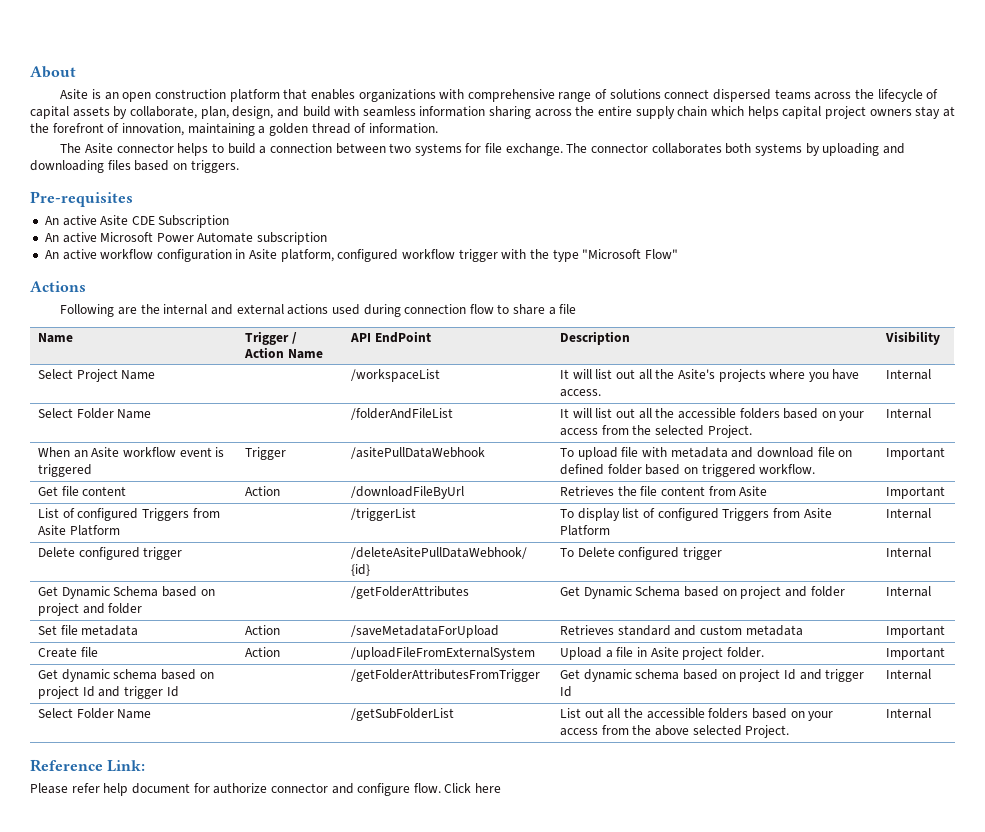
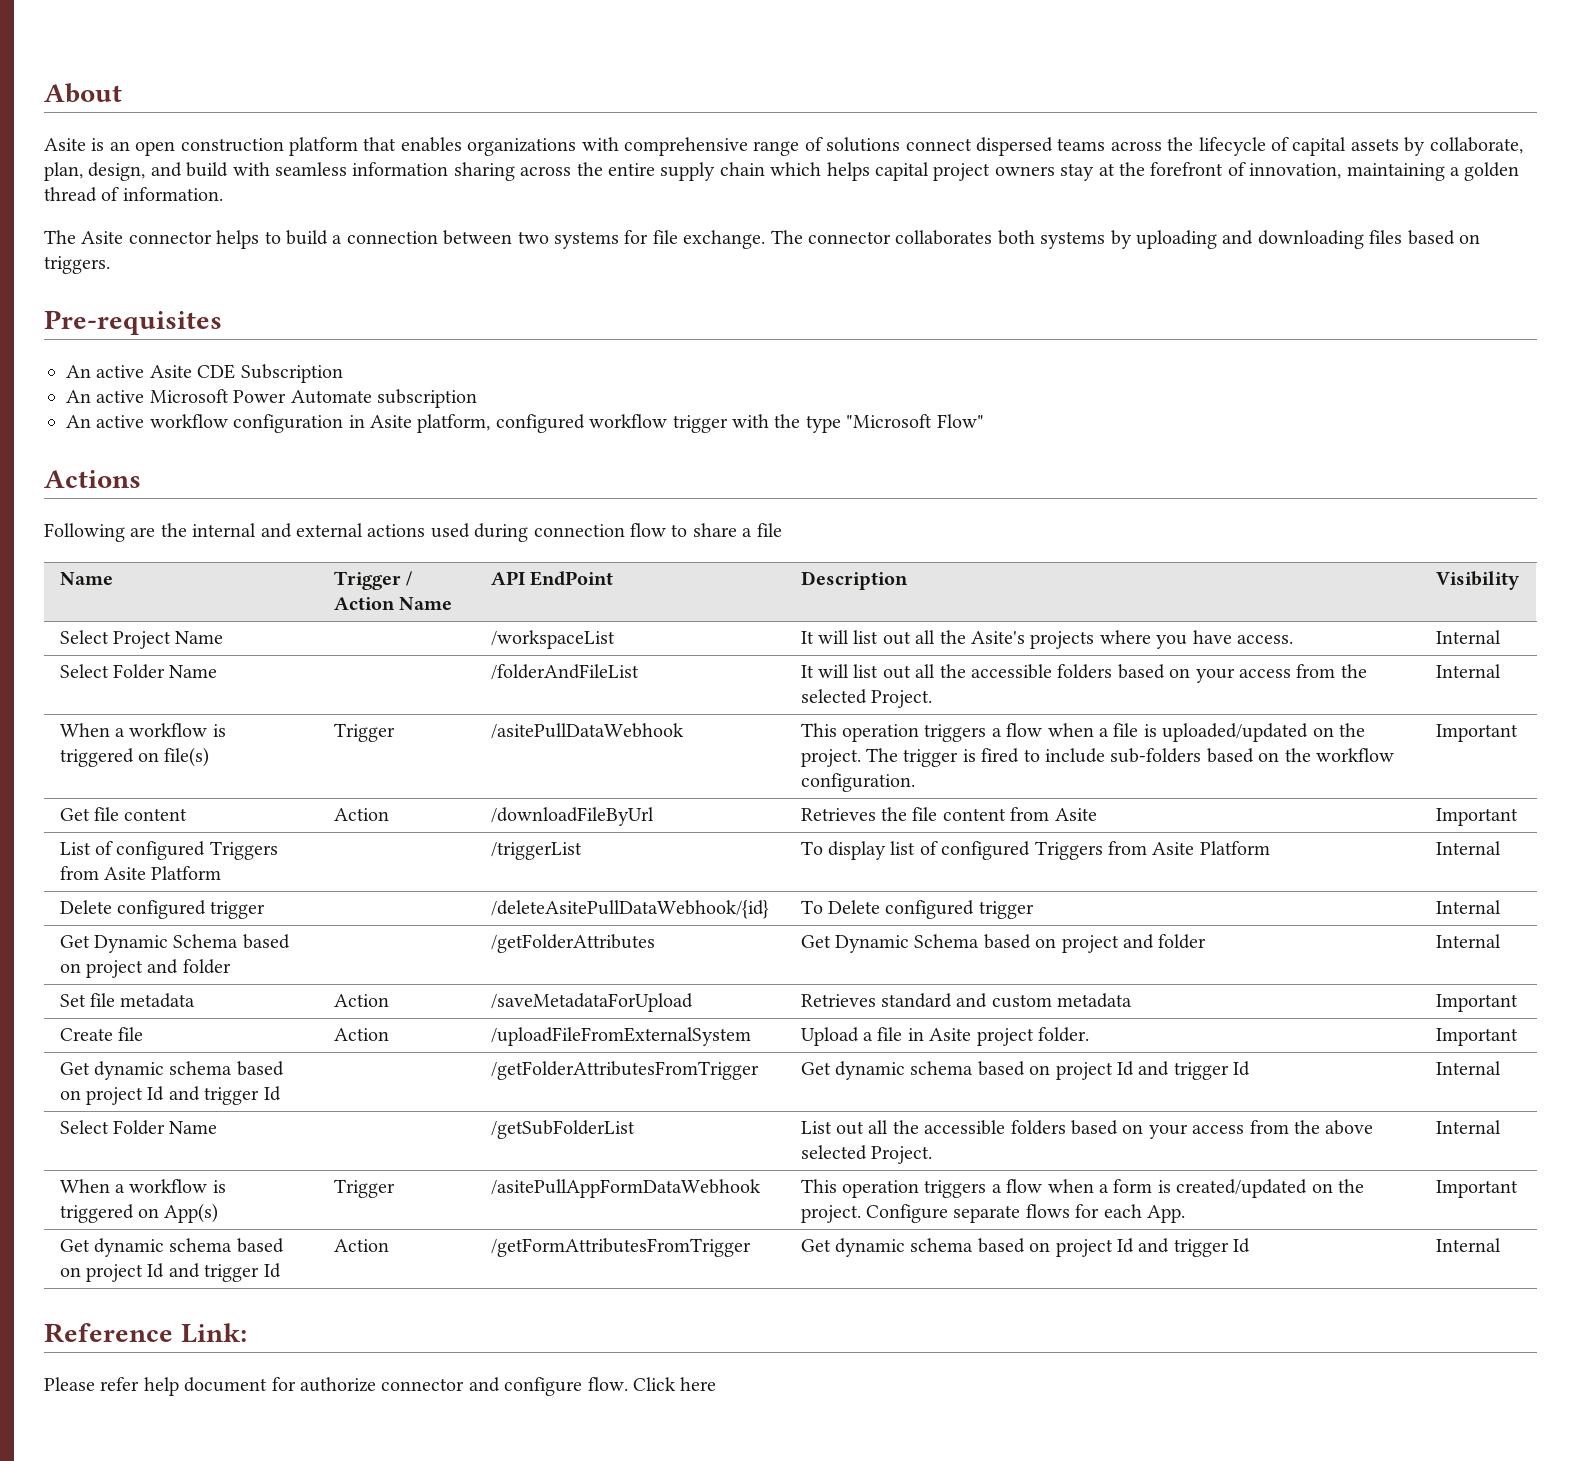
- When an Asite workflow event is triggered | Trigger | /asitePullDataWebhook | To upload file with metadata and download file on defined folder based on triggered workflow. | Important
+ When a workflow is triggered on file(s) | Trigger | /asitePullDataWebhook | This operation triggers a flow when a file is uploaded/updated on the project. The trigger is fired to include sub-folders based on the workflow configuration. | Important
+ When a workflow is triggered on App(s) | Trigger | /asitePullAppFormDataWebhook | This operation triggers a flow when a form is created/updated on the project. Configure separate flows for each App. | Important
+ Get dynamic schema based on project Id and trigger Id | Action | /getFormAttributesFromTrigger | Get dynamic schema based on project Id and trigger Id | Internal

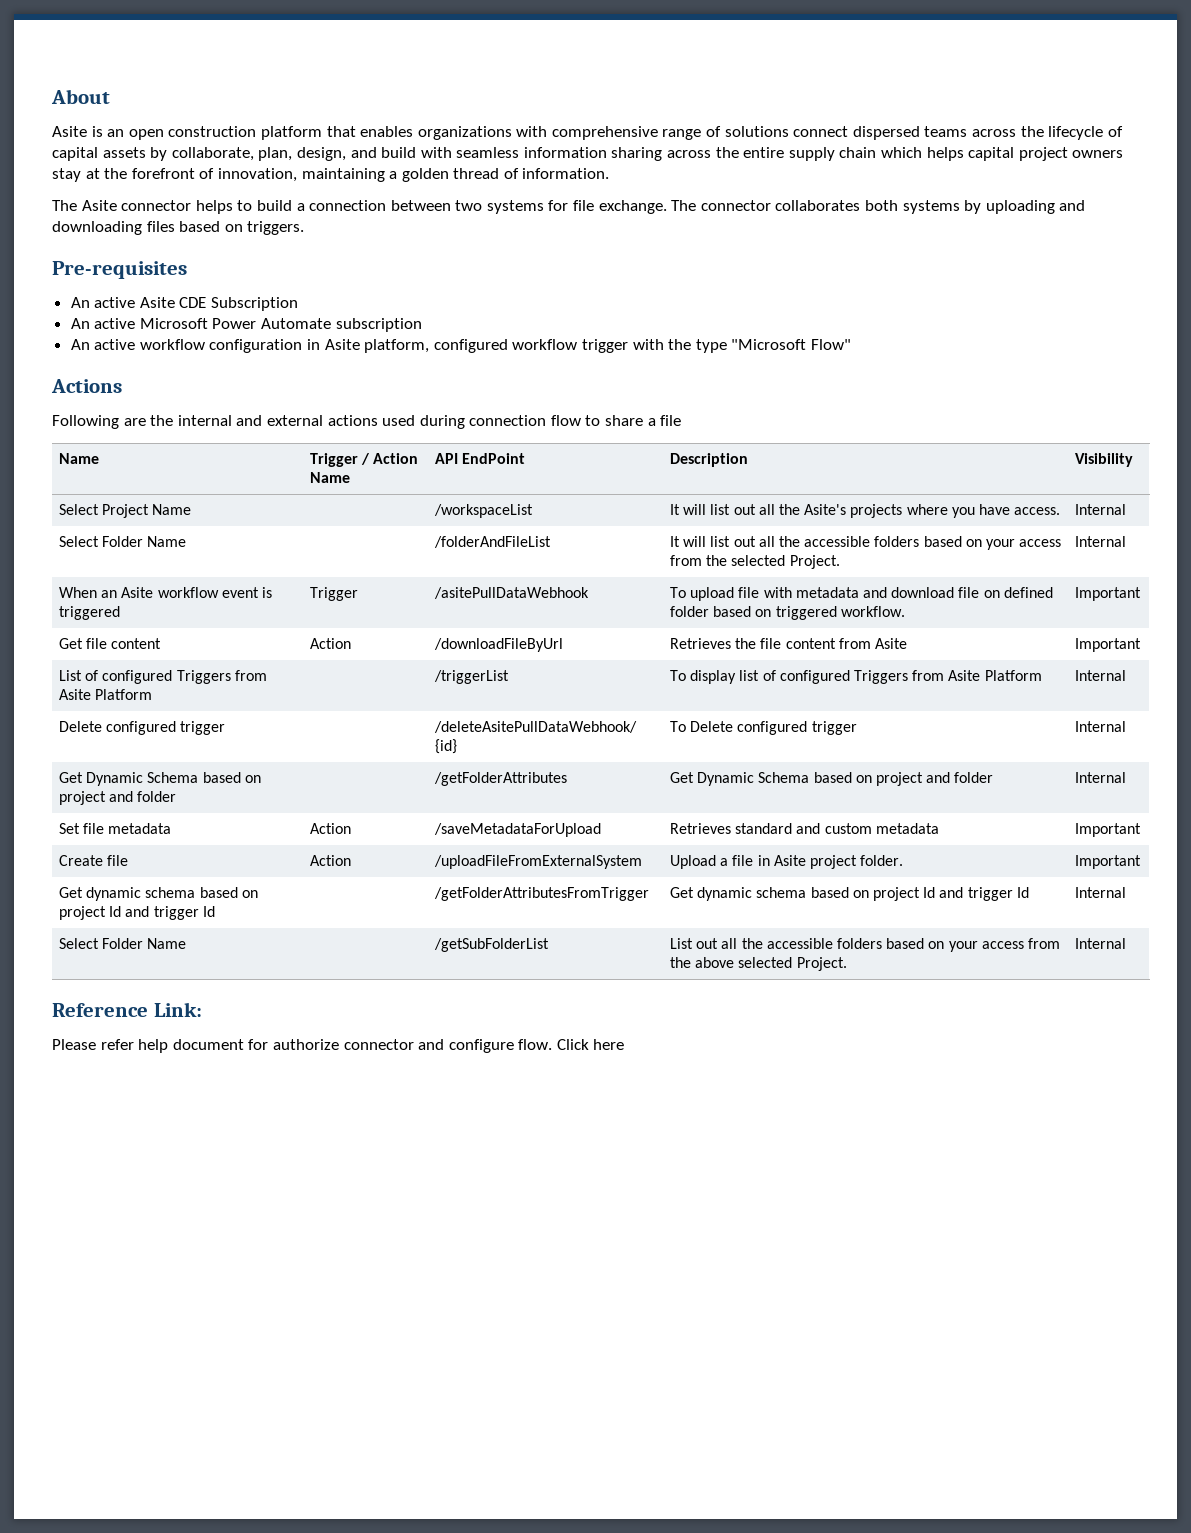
- When a workflow is triggered on file(s) | Trigger | /asitePullDataWebhook | This operation triggers a flow when a file is uploaded/updated on the project. The trigger is fired to include sub-folders based on the workflow configuration. | Important
+ When an Asite workflow event is triggered | Trigger | /asitePullDataWebhook | To upload file with metadata and download file on defined folder based on triggered workflow. | Important
- When a workflow is triggered on App(s) | Trigger | /asitePullAppFormDataWebhook | This operation triggers a flow when a form is created/updated on the project. Configure separate flows for each App. | Important
- Get dynamic schema based on project Id and trigger Id | Action | /getFormAttributesFromTrigger | Get dynamic schema based on project Id and trigger Id | Internal

